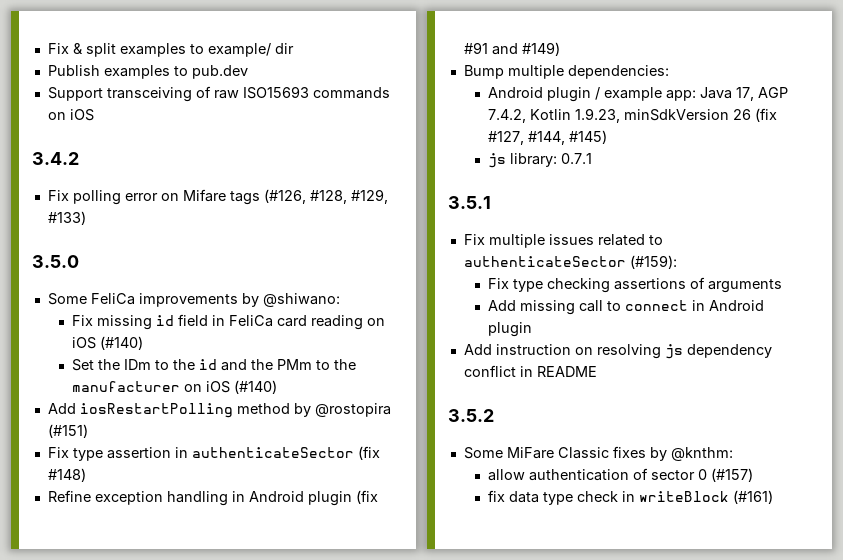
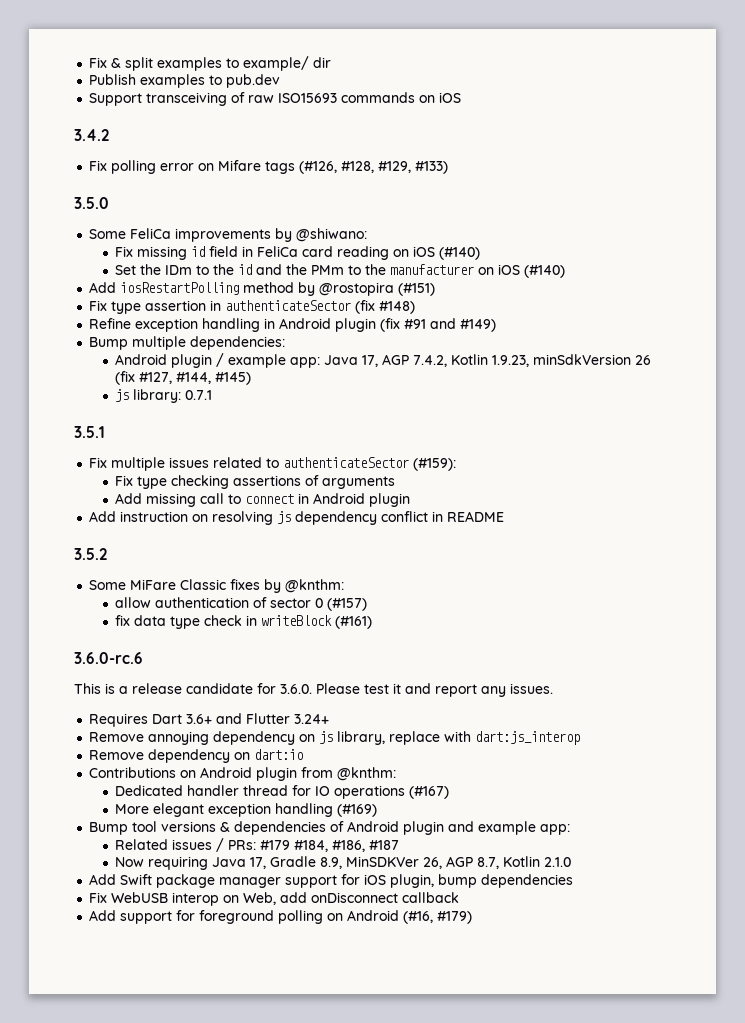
+ 3.6.0-rc.6
+ This is a release candidate for 3.6.0. Please test it and report any issues.
+ Requires Dart 3.6+ and Flutter 3.24+
+ Remove annoying dependency on js library, replace with dart:js_interop
+ Remove dependency on dart:io
+ Contributions on Android plugin from @knthm:
+ Dedicated handler thread for IO operations (#167)
+ More elegant exception handling (#169)
+ Bump tool versions & dependencies of Android plugin and example app:
+ Related issues / PRs: #179 #184, #186, #187
+ Now requiring Java 17, Gradle 8.9, MinSDKVer 26, AGP 8.7, Kotlin 2.1.0
+ Add Swift package manager support for iOS plugin, bump dependencies
+ Fix WebUSB interop on Web, add onDisconnect callback
+ Add support for foreground polling on Android (#16, #179)

